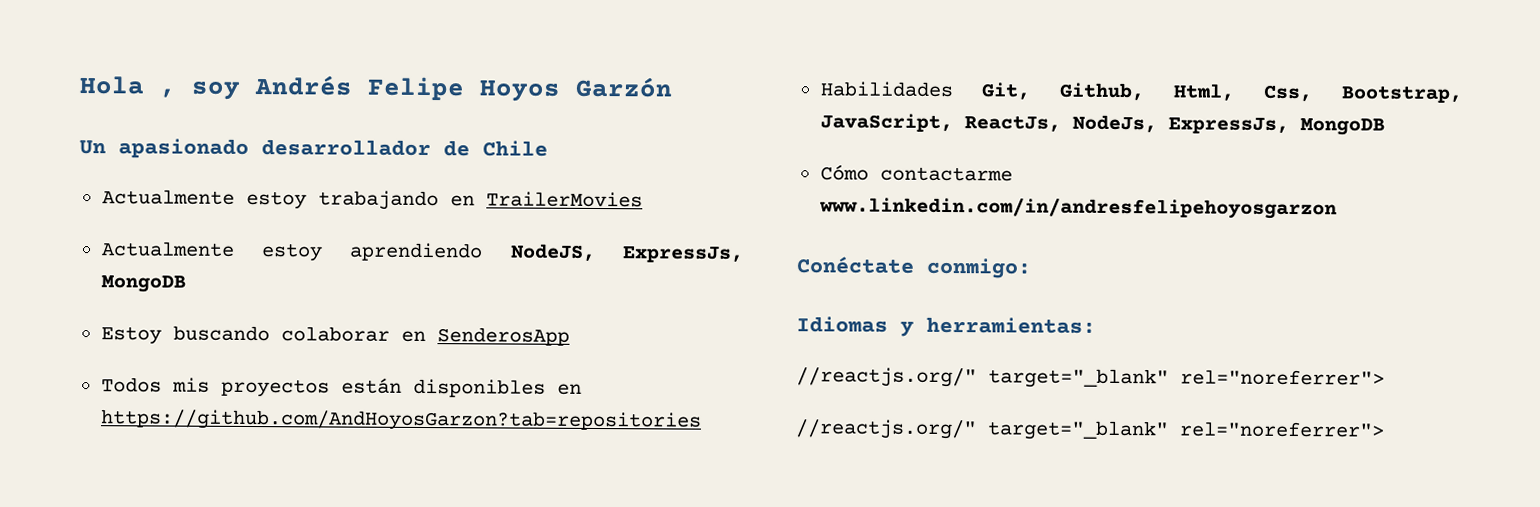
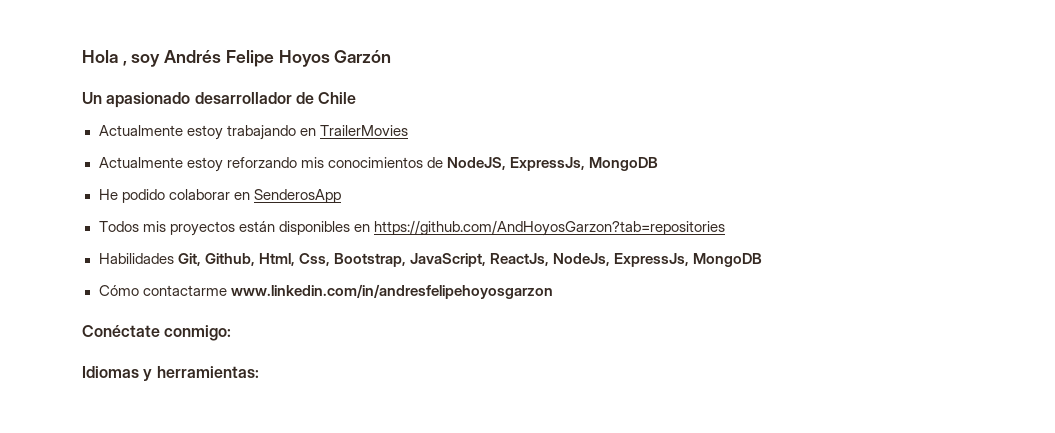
- Actualmente estoy aprendiendo NodeJS, ExpressJs, MongoDB
+ Actualmente estoy reforzando mis conocimientos de NodeJS, ExpressJs, MongoDB
- Estoy buscando colaborar en SenderosApp
+ He podido colaborar en SenderosApp
  Idiomas y herramientas:
- //reactjs.org/" target="_blank" rel="noreferrer">
- //reactjs.org/" target="_blank" rel="noreferrer">

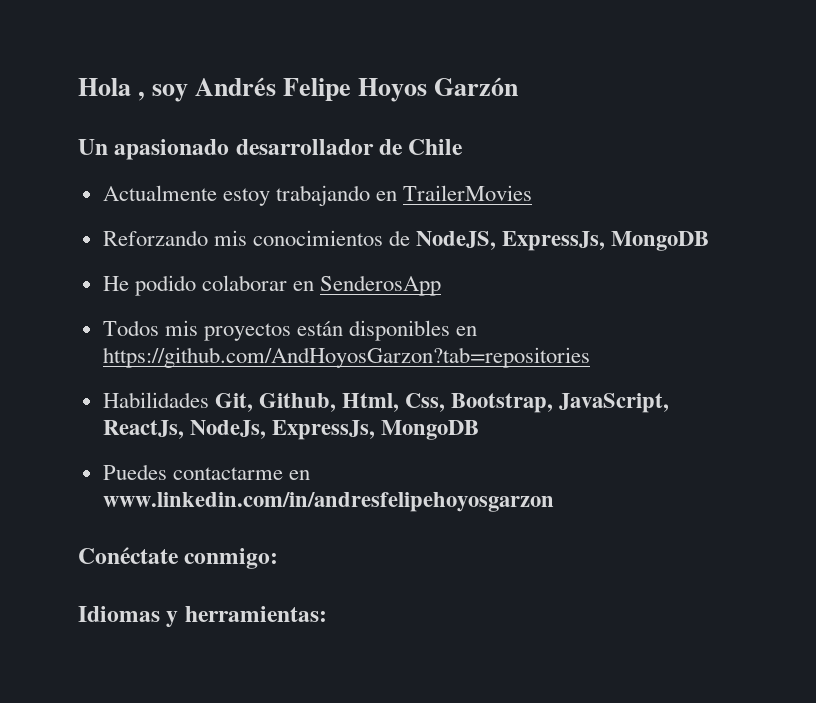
- Actualmente estoy reforzando mis conocimientos de NodeJS, ExpressJs, MongoDB
+ Reforzando mis conocimientos de NodeJS, ExpressJs, MongoDB
- Cómo contactarme www.linkedin.com/in/andresfelipehoyosgarzon
+ Puedes contactarme en www.linkedin.com/in/andresfelipehoyosgarzon

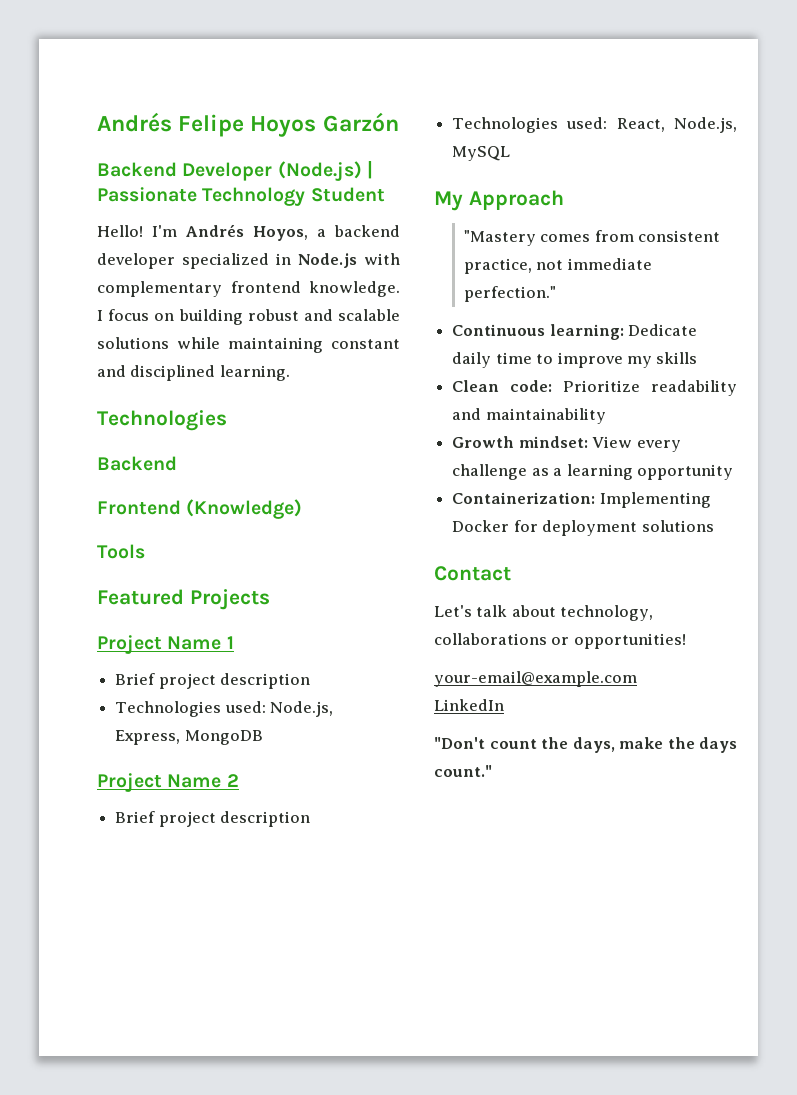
- Hola , soy Andrés Felipe Hoyos Garzón
+ Andrés Felipe Hoyos Garzón
- Un apasionado desarrollador de Chile
- Actualmente estoy trabajando en TrailerMovies
- Reforzando mis conocimientos de NodeJS, ExpressJs, MongoDB
- He podido colaborar en SenderosApp
- Todos mis proyectos están disponibles en https://github.com/AndHoyosGarzon?tab=repositories
- Habilidades Git, Github, Html, Css, Bootstrap, JavaScript, ReactJs, NodeJs, ExpressJs, MongoDB
- Puedes contactarme en www.linkedin.com/in/andresfelipehoyosgarzon
- Conéctate conmigo:
- Idiomas y herramientas:
+ Backend Developer (Node.js) | Passionate Technology Student
+ Hello! I'm Andrés Hoyos, a backend developer specialized in Node.js with complementary frontend knowledge. I focus on building robust and scalable solutions while maintaining constant and disciplined learning.
+ Technologies
+ Backend
+ Frontend (Knowledge)
+ Tools
+ Featured Projects
+ Project Name 1
+ Brief project description
+ Technologies used: Node.js, Express, MongoDB
+ Project Name 2
+ Brief project description
+ Technologies used: React, Node.js, MySQL
+ My Approach
+ "Mastery comes from consistent practice, not immediate perfection."
+ Continuous learning: Dedicate daily time to improve my skills
+ Clean code: Prioritize readability and maintainability
+ Growth mindset: View every challenge as a learning opportunity
+ Containerization: Implementing Docker for deployment solutions
+ Contact
+ Let's talk about technology, collaborations or opportunities!
+ your-email@example.com
+ LinkedIn
+ "Don't count the days, make the days count."

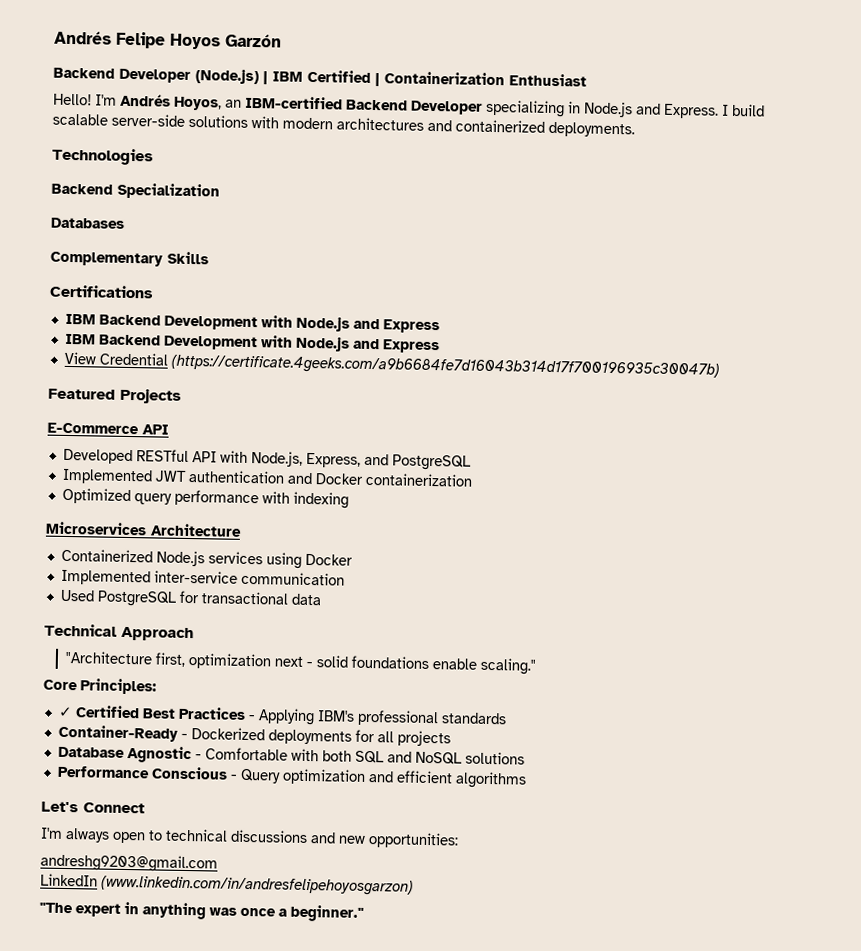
- Backend Developer (Node.js) | Passionate Technology Student
+ Backend Developer (Node.js) | IBM Certified | Containerization Enthusiast
- I'm Andrés Hoyos, a backend developer specialized in Node.js with complementary frontend knowledge. I focus on building robust and scalable solutions while maintaining constant and disciplined learning.
+ I'm Andrés Hoyos, an IBM-certified Backend Developer specializing in Node.js and Express. I build scalable server-side solutions with modern architectures and containerized deployments.
  Technologies
- Backend
- Frontend (Knowledge)
- Tools
+ Backend Specialization
+ Databases
+ Complementary Skills
+ Certifications
+ IBM Backend Development with Node.js and Express
+ IBM Backend Development with Node.js and Express
+ View Credential (https://certificate.4geeks.com/a9b6684fe7d16043b314d17f700196935c30047b)
  Featured Projects
- Project Name 1
- Brief project description
- Technologies used: Node.js, Express, MongoDB
- Project Name 2
- Brief project description
- Technologies used: React, Node.js, MySQL
- My Approach
- "Mastery comes from consistent practice, not immediate perfection."
- Continuous learning: Dedicate daily time to improve my skills
- Clean code: Prioritize readability and maintainability
- Growth mindset: View every challenge as a learning opportunity
- Containerization: Implementing Docker for deployment solutions
- Contact
- Let's talk about technology, collaborations or opportunities!
- your-email@example.com
- LinkedIn
- "Don't count the days, make the days count."
+ E-Commerce API
+ Developed RESTful API with Node.js, Express, and PostgreSQL
+ Implemented JWT authentication and Docker containerization
+ Optimized query performance with indexing
+ Microservices Architecture
+ Containerized Node.js services using Docker
+ Implemented inter-service communication
+ Used PostgreSQL for transactional data
+ Technical Approach
+ "Architecture first, optimization next - solid foundations enable scaling."
+ Core Principles:
+ ✓ Certified Best Practices - Applying IBM's professional standards
+ Container-Ready - Dockerized deployments for all projects
+ Database Agnostic - Comfortable with both SQL and NoSQL solutions
+ Performance Conscious - Query optimization and efficient algorithms
+ Let's Connect
+ I'm always open to technical discussions and new opportunities:
+ andreshg9203@gmail.com
+ LinkedIn (www.linkedin.com/in/andresfelipehoyosgarzon)
+ "The expert in anything was once a beginner."

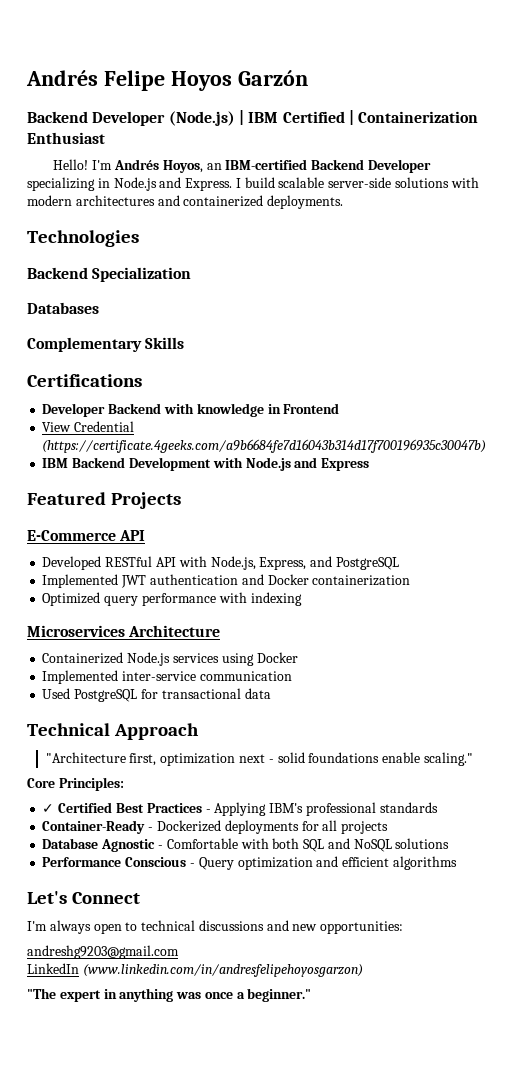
  Certifications
+ Developer Backend with knowledge in Frontend
+ View Credential (https://certificate.4geeks.com/a9b6684fe7d16043b314d17f700196935c30047b)
  IBM Backend Development with Node.js and Express
- IBM Backend Development with Node.js and Express
- View Credential (https://certificate.4geeks.com/a9b6684fe7d16043b314d17f700196935c30047b)

